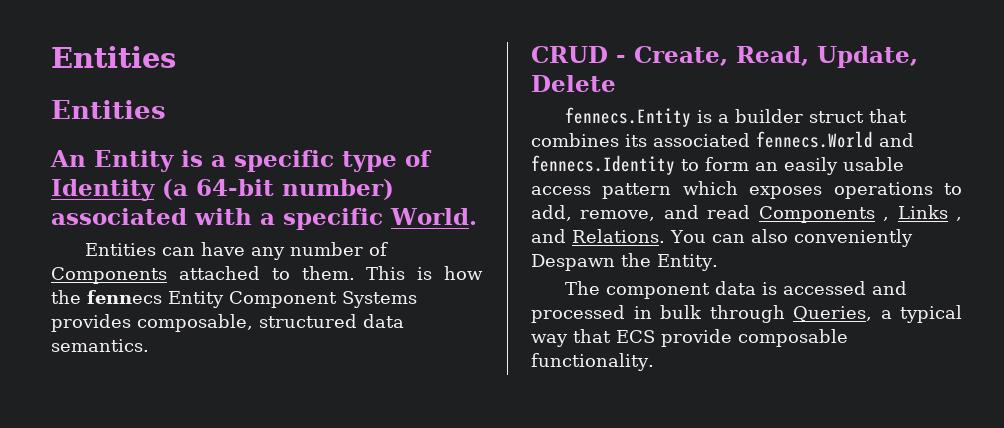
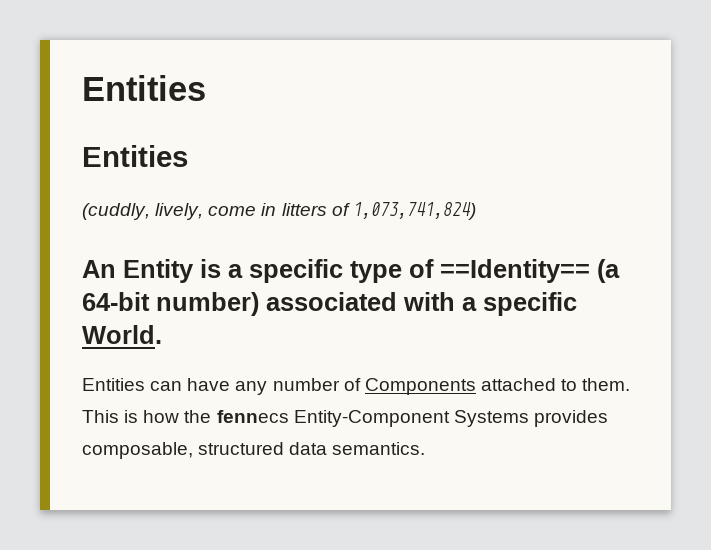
+ (cuddly, lively, come in litters of 1,073,741,824)
- An Entity is a specific type of Identity (a 64-bit number) associated with a specific World.
+ An Entity is a specific type of ==Identity== (a 64-bit number) associated with a specific World.
- This is how the fennecs Entity Component Systems provides composable, structured data semantics.
+ This is how the fennecs Entity-Component Systems provides composable, structured data semantics.
- CRUD - Create, Read, Update, Delete
- fennecs.Entity is a builder struct that combines its associated fennecs.World and fennecs.Identity to form an easily usable access pattern which exposes operations to add, remove, and read Components , Links , and Relations. You can also conveniently Despawn the Entity.
- The component data is accessed and processed in bulk through Queries, a typical way that ECS provide composable functionality.

